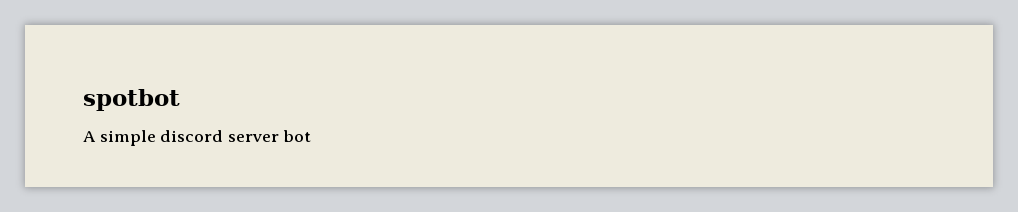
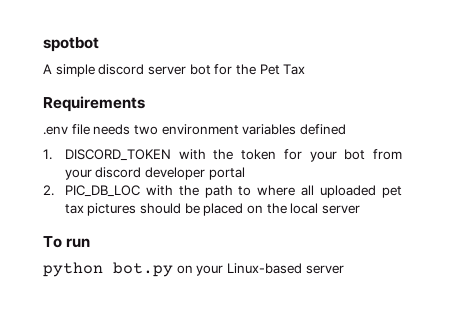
- A simple discord server bot
+ A simple discord server bot for the Pet Tax
+ Requirements
+ .env file needs two environment variables defined
+ 1. DISCORD_TOKEN with the token for your bot from your discord developer portal
+ 2. PIC_DB_LOC with the path to where all uploaded pet tax pictures should be placed on the local server
+ To run
+ python bot.py on your Linux-based server

